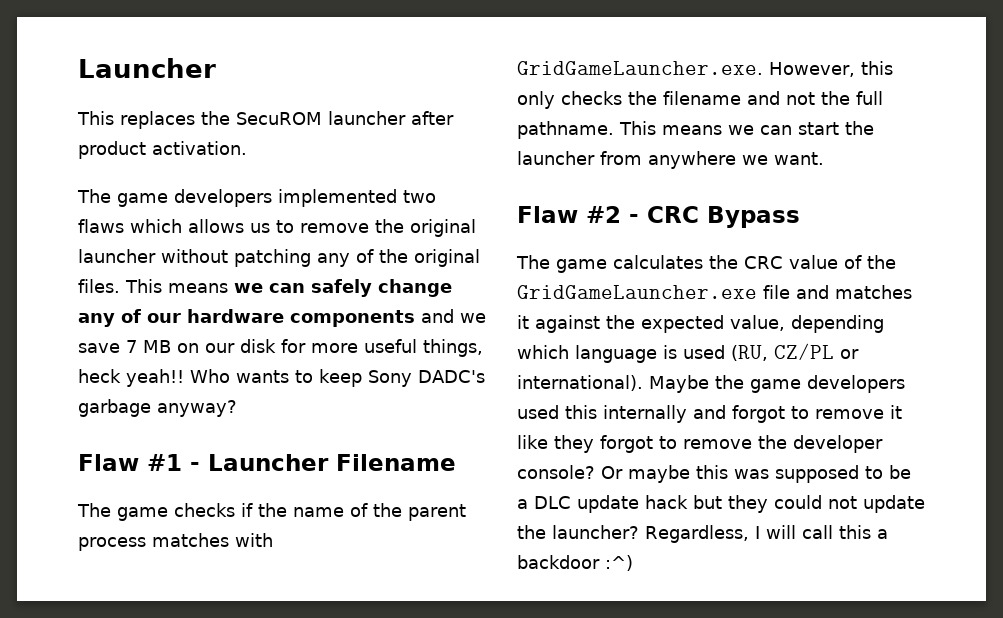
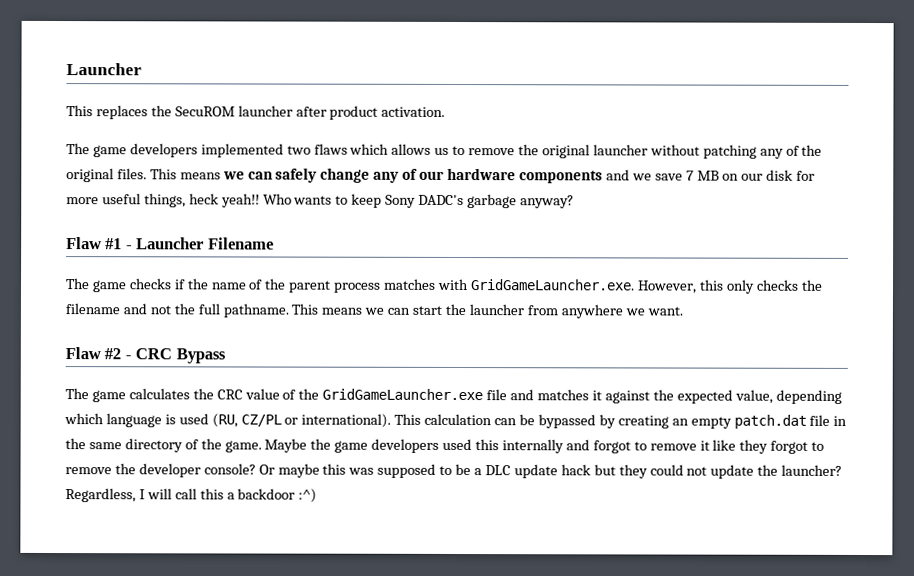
+ This calculation can be bypassed by creating an empty patch.dat file in the same directory of the game.

